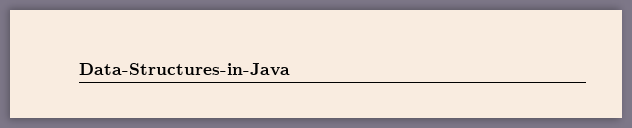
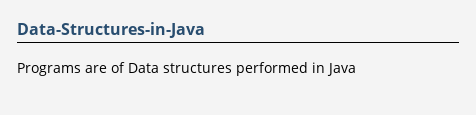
+ Programs are of Data structures performed in Java

